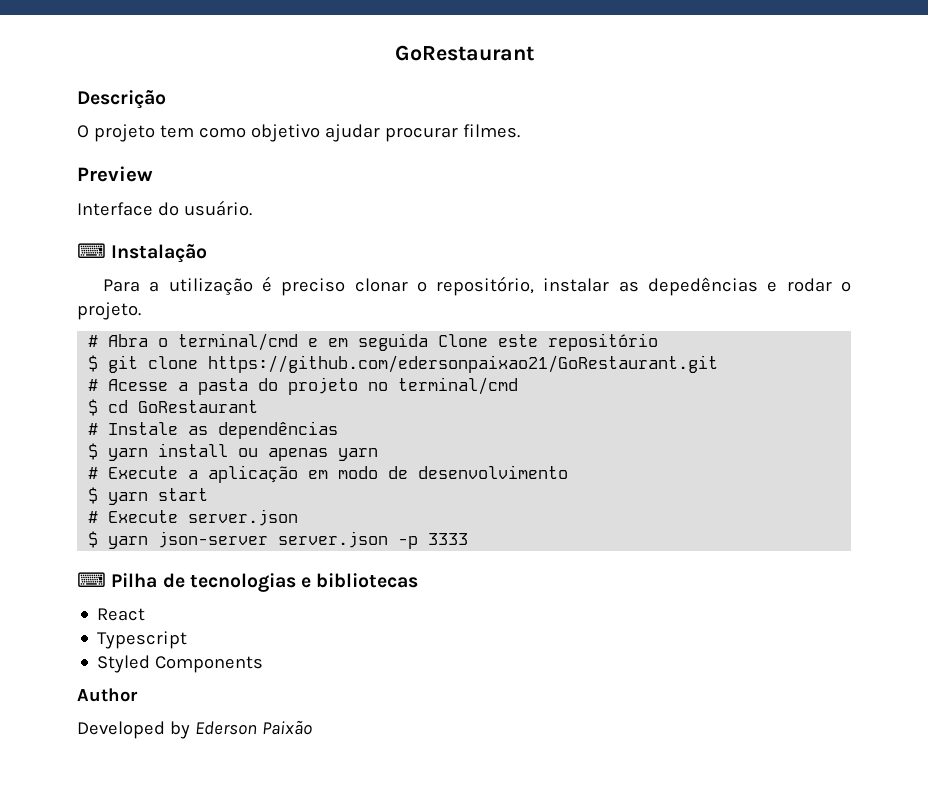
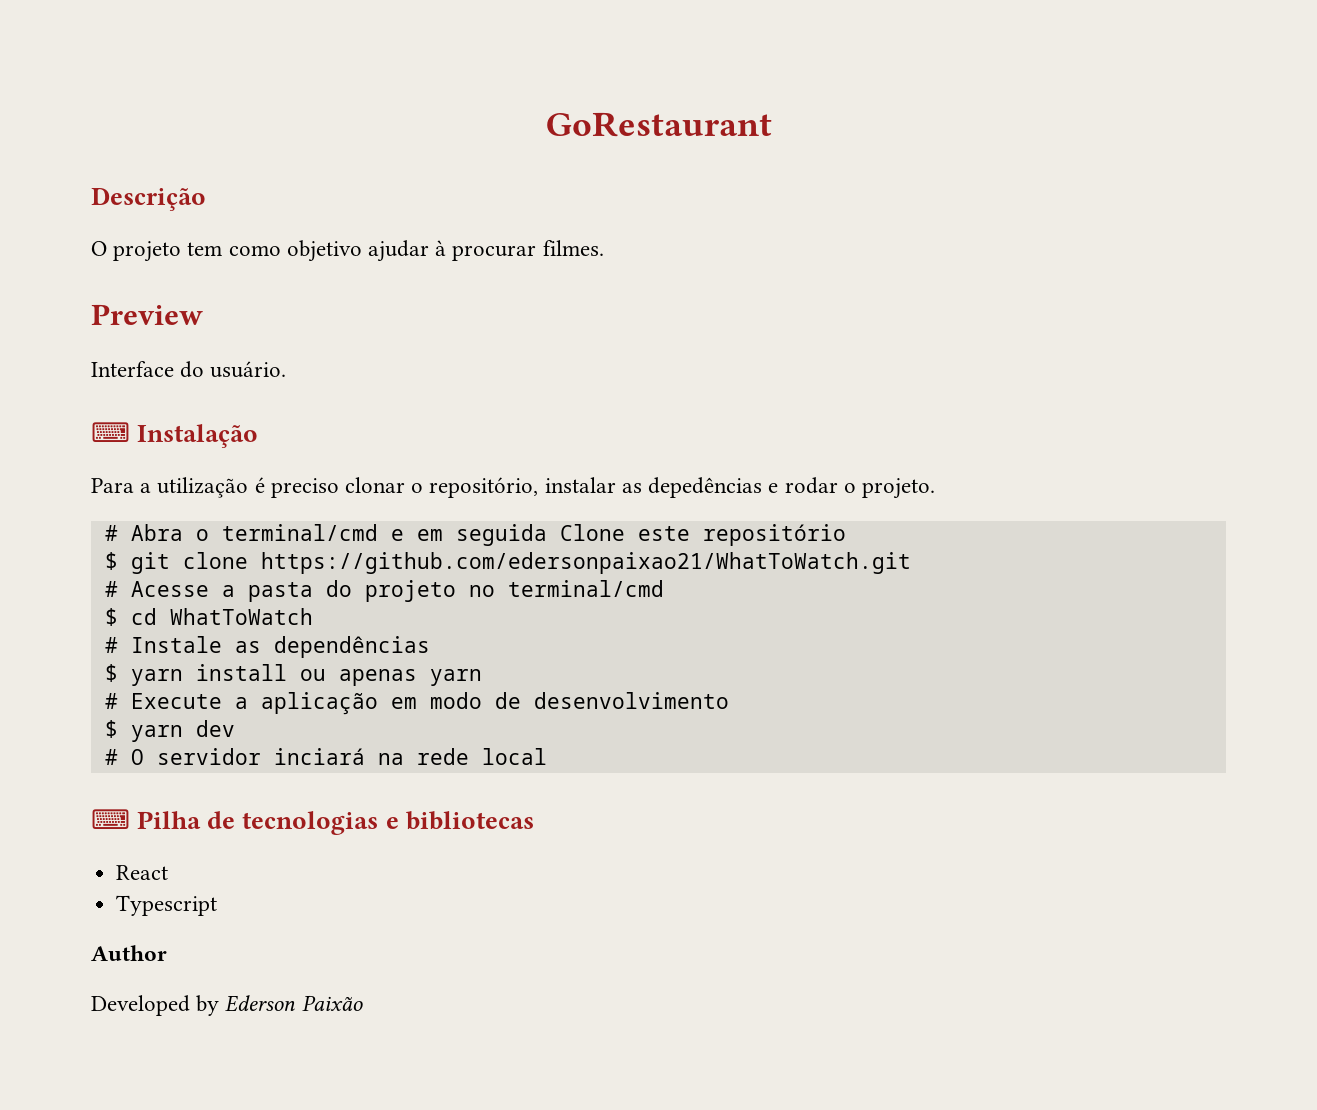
- O projeto tem como objetivo ajudar procurar filmes.
+ O projeto tem como objetivo ajudar à procurar filmes.
- $ git clone https://github.com/edersonpaixao21/GoRestaurant.git
+ $ git clone https://github.com/edersonpaixao21/WhatToWatch.git
- $ cd GoRestaurant
+ $ cd WhatToWatch
- $ yarn start
- # Execute server.json
- $ yarn json-server server.json -p 3333
+ $ yarn dev
+ # O servidor inciará na rede local
- Styled Components

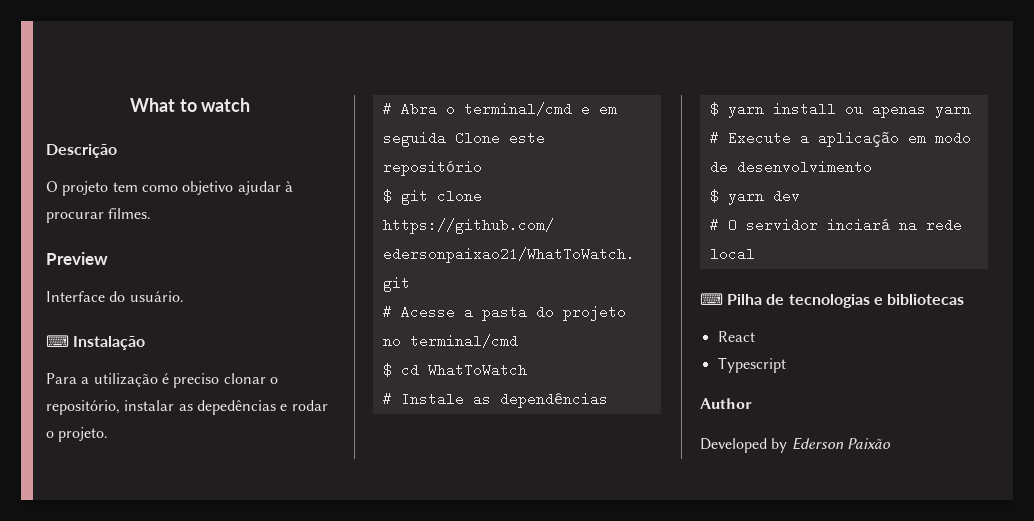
- GoRestaurant
+ What to watch

